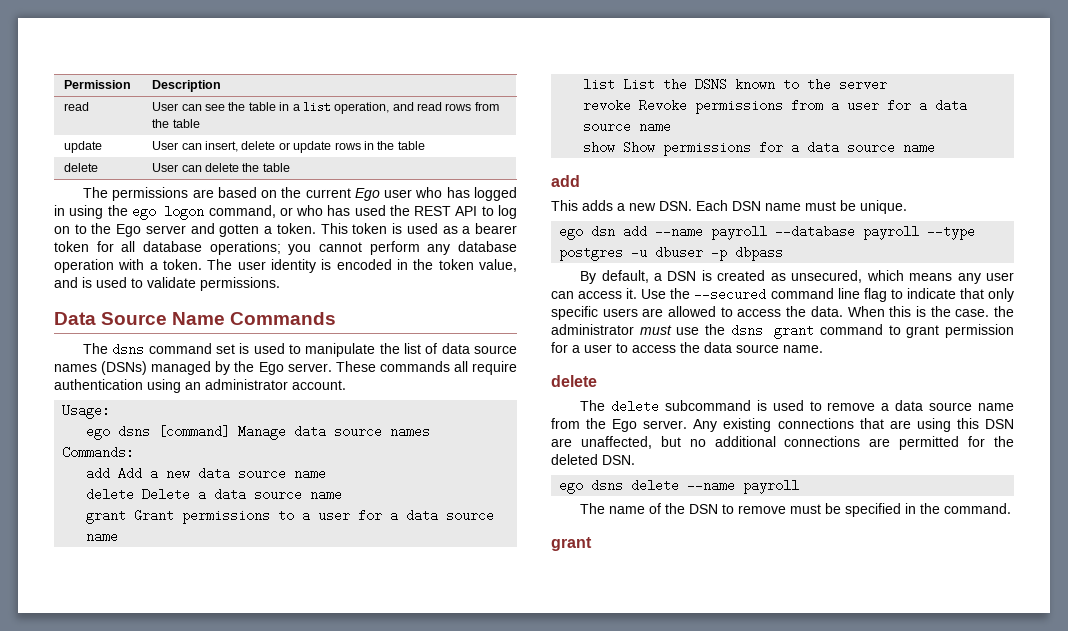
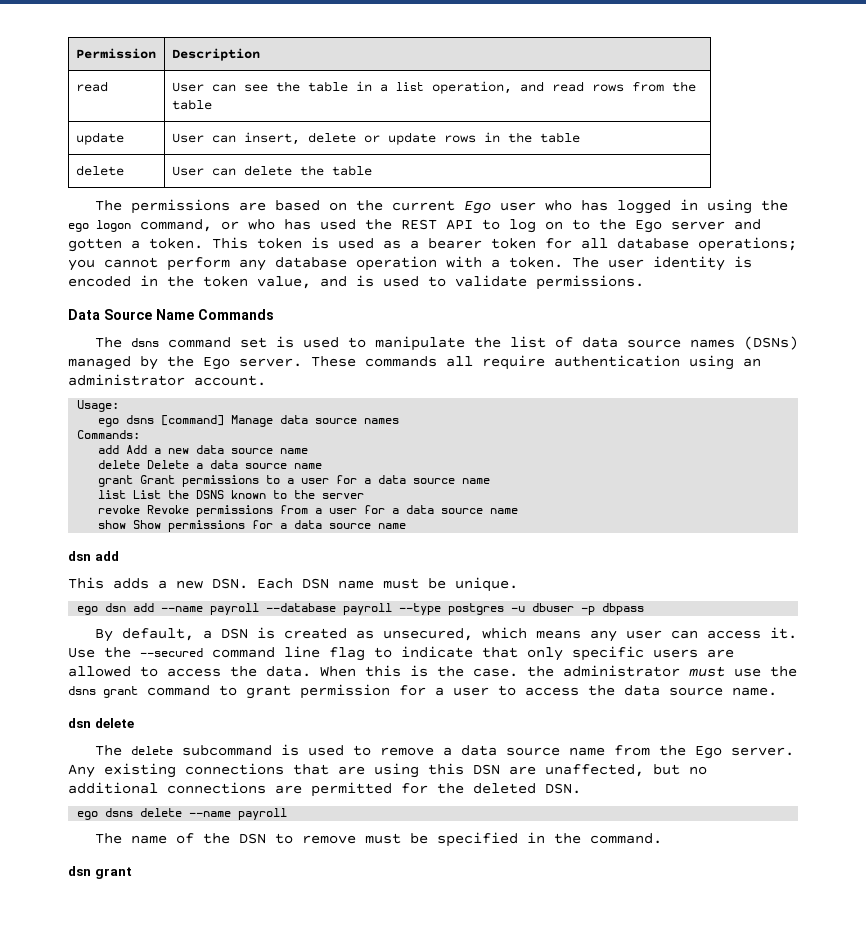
  show Show permissions for a data source name
- add
+ dsn add
  When this is the case. the administrator must use the dsns grant command to grant permission for a user to access the data source name.
- delete
+ dsn delete
  The name of the DSN to remove must be specified in the command.
- grant
+ dsn grant

